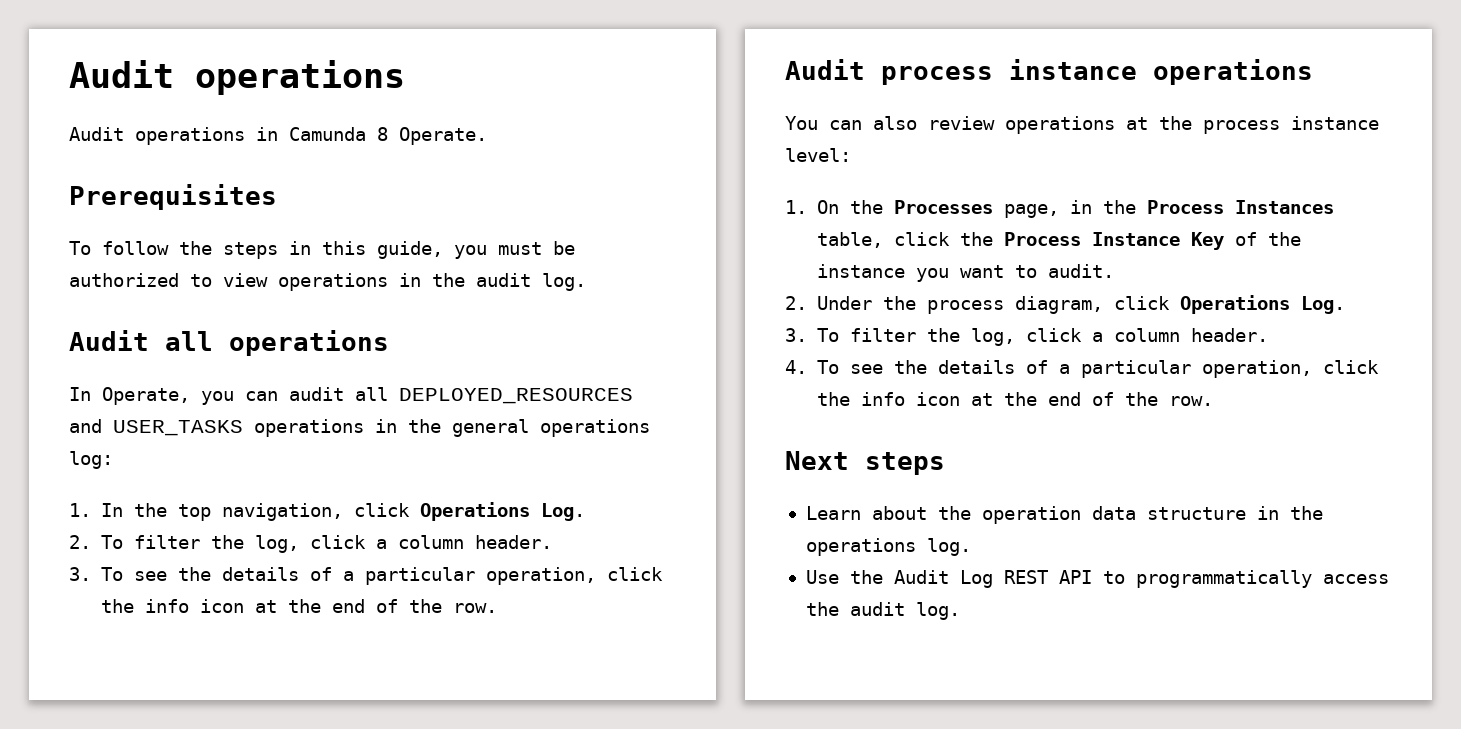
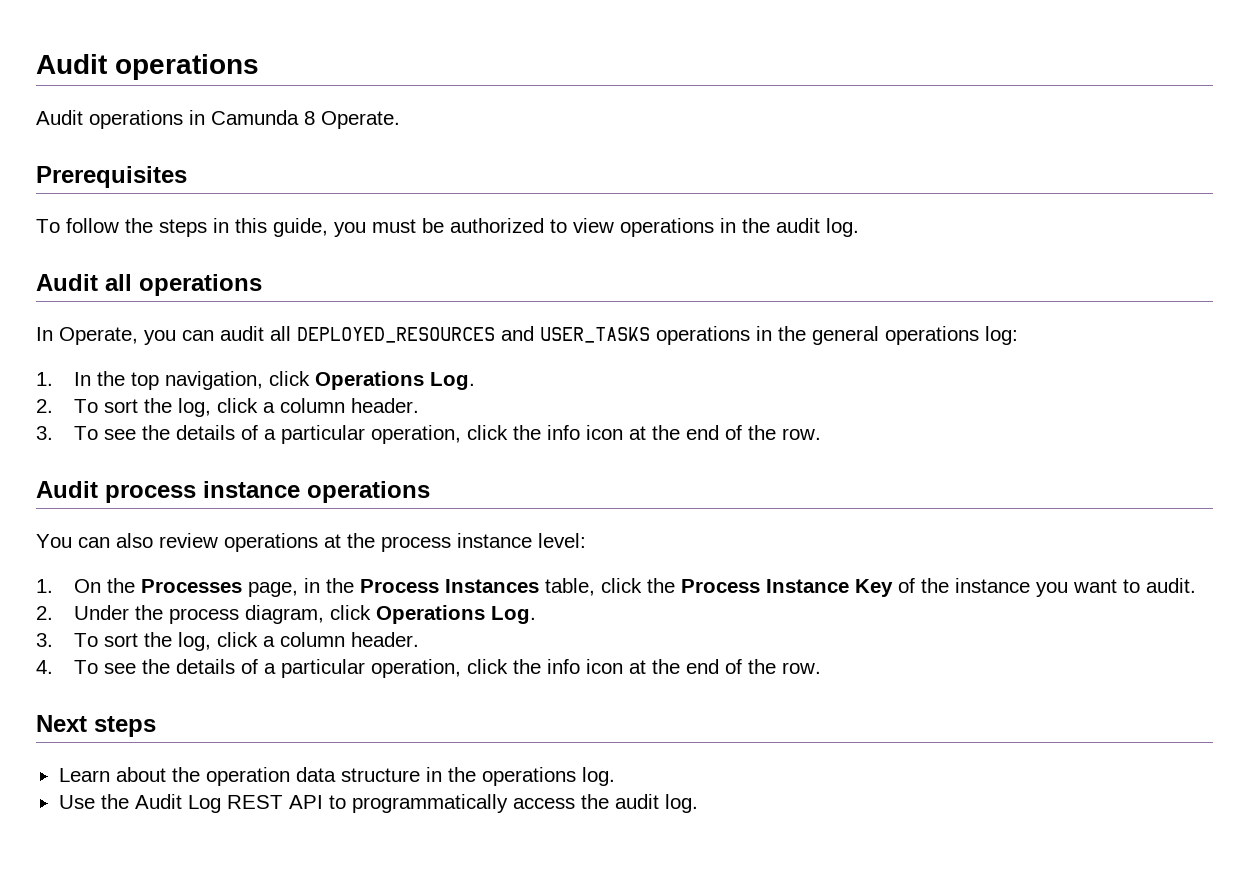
- 2. To filter the log, click a column header.
+ 2. To sort the log, click a column header.
- 3. To filter the log, click a column header.
+ 3. To sort the log, click a column header.

